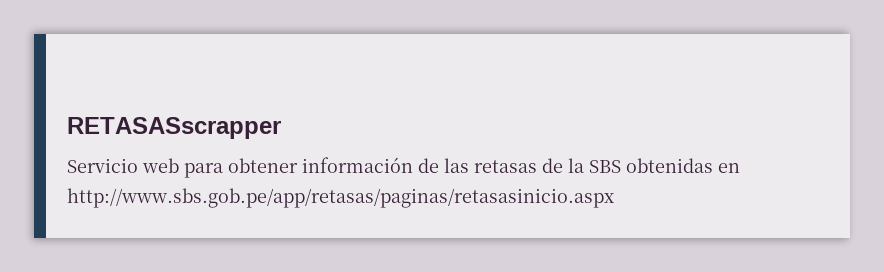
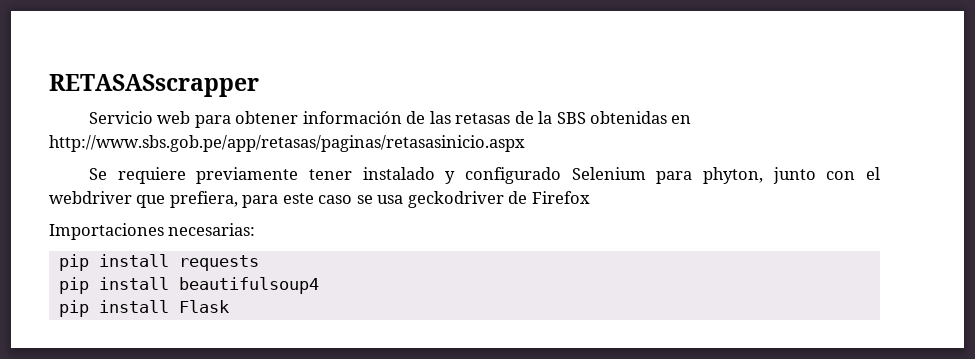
+ Se requiere previamente tener instalado y configurado Selenium para phyton, junto con el webdriver que prefiera, para este caso se usa geckodriver de Firefox
+ Importaciones necesarias:
+ pip install requests
+ pip install beautifulsoup4
+ pip install Flask

